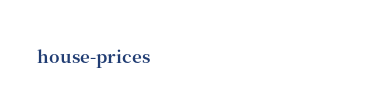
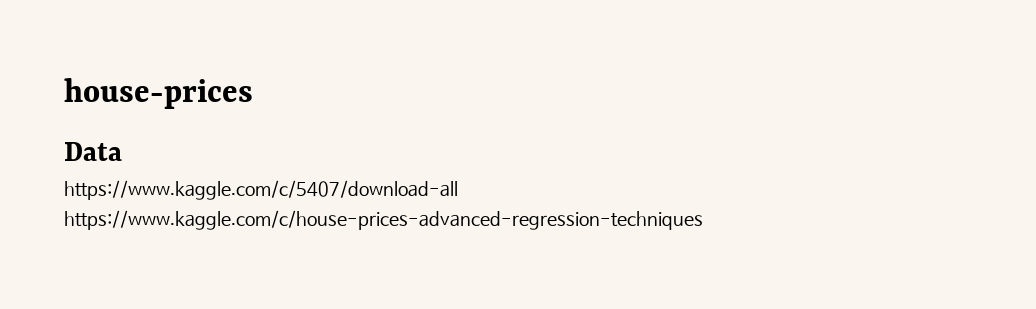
+ Data
+ https://www.kaggle.com/c/5407/download-all
+ https://www.kaggle.com/c/house-prices-advanced-regression-techniques

